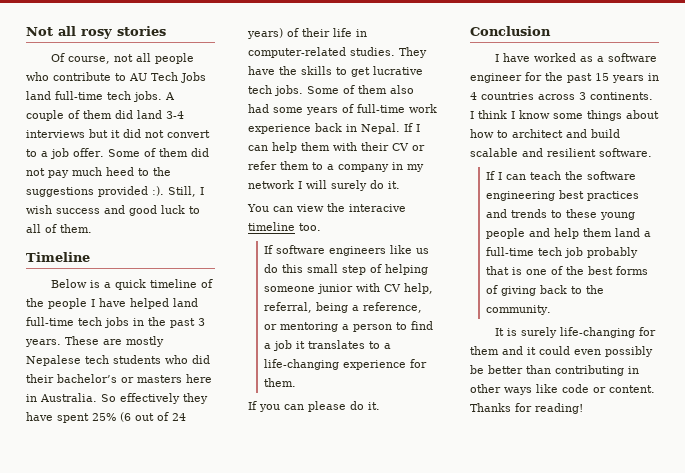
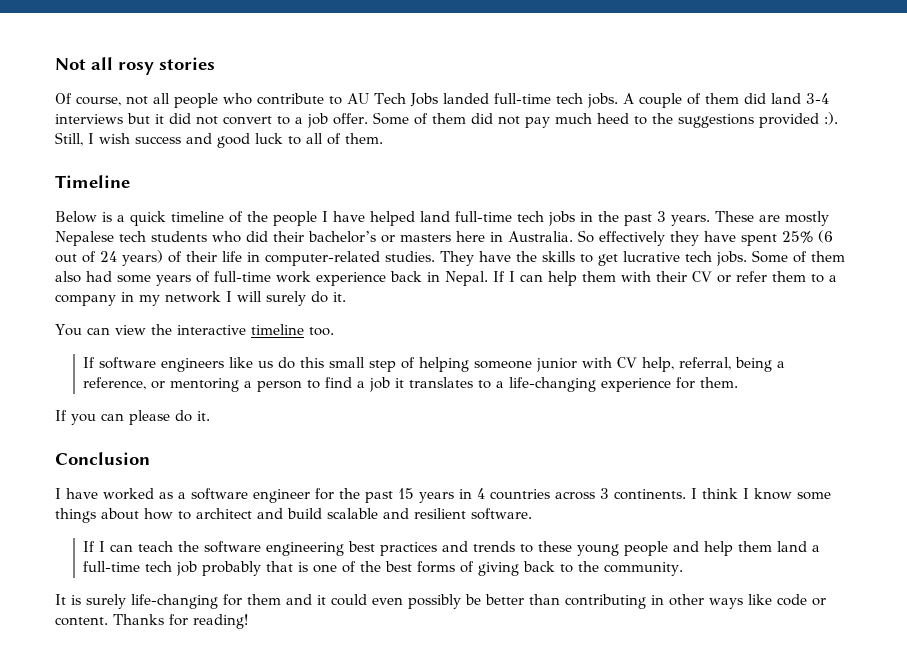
- Of course, not all people who contribute to AU Tech Jobs land full-time tech jobs.
+ Of course, not all people who contribute to AU Tech Jobs landed full-time tech jobs.
- You can view the interacive timeline too.
+ You can view the interactive timeline too.

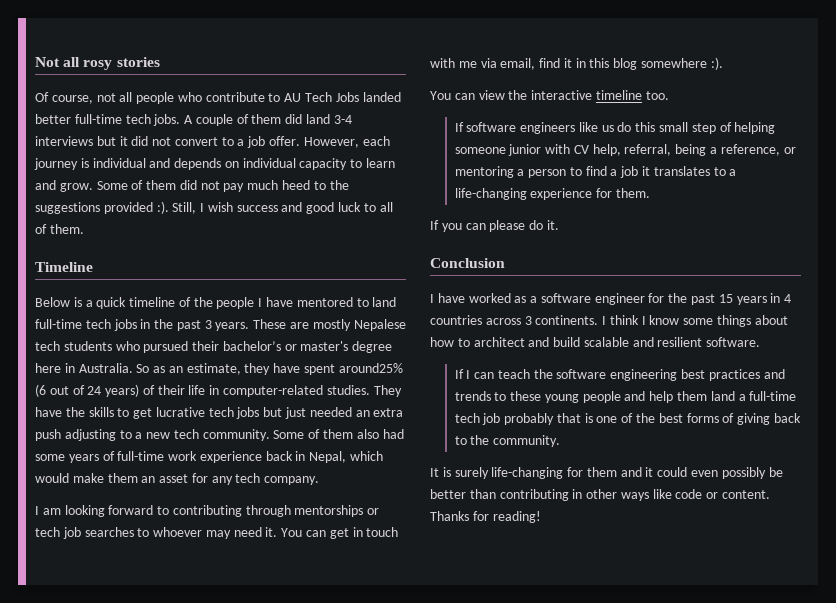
- Of course, not all people who contribute to AU Tech Jobs landed full-time tech jobs.
+ Of course, not all people who contribute to AU Tech Jobs landed better full-time tech jobs.
+ However, each journey is individual and depends on individual capacity to learn and grow.
- Below is a quick timeline of the people I have helped land full-time tech jobs in the past 3 years.
+ Below is a quick timeline of the people I have mentored to land full-time tech jobs in the past 3 years.
- These are mostly Nepalese tech students who did their bachelor’s or masters here in Australia.
+ These are mostly Nepalese tech students who pursued their bachelor’s or master's degree here in Australia.
- So effectively they have spent 25% (6 out of 24 years) of their life in computer-related studies.
+ So as an estimate, they have spent around25% (6 out of 24 years) of their life in computer-related studies.
- They have the skills to get lucrative tech jobs.
+ They have the skills to get lucrative tech jobs but just needed an extra push adjusting to a new tech community.
- Some of them also had some years of full-time work experience back in Nepal. If I can help them with their CV or refer them to a company in my network I will surely do it.
+ Some of them also had some years of full-time work experience back in Nepal, which would make them an asset for any tech company.
+ I am looking forward to contributing through mentorships or tech job searches to whoever may need it. You can get in touch with me via email, find it in this blog somewhere :).

